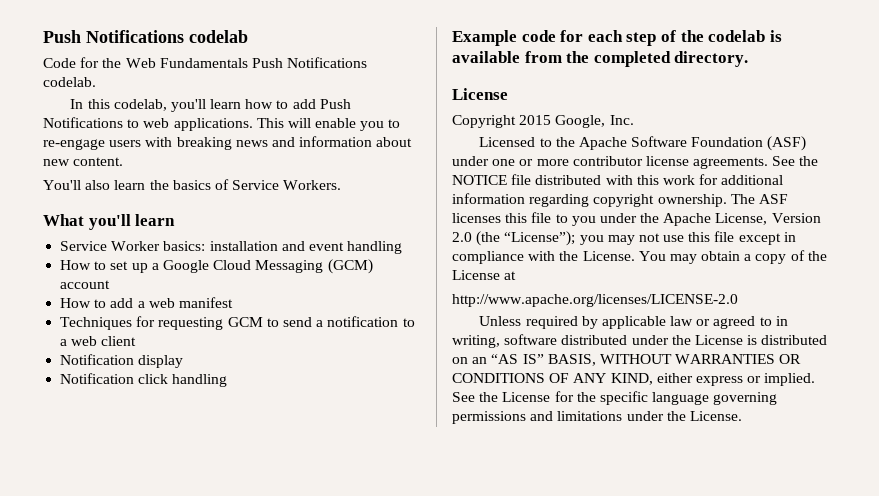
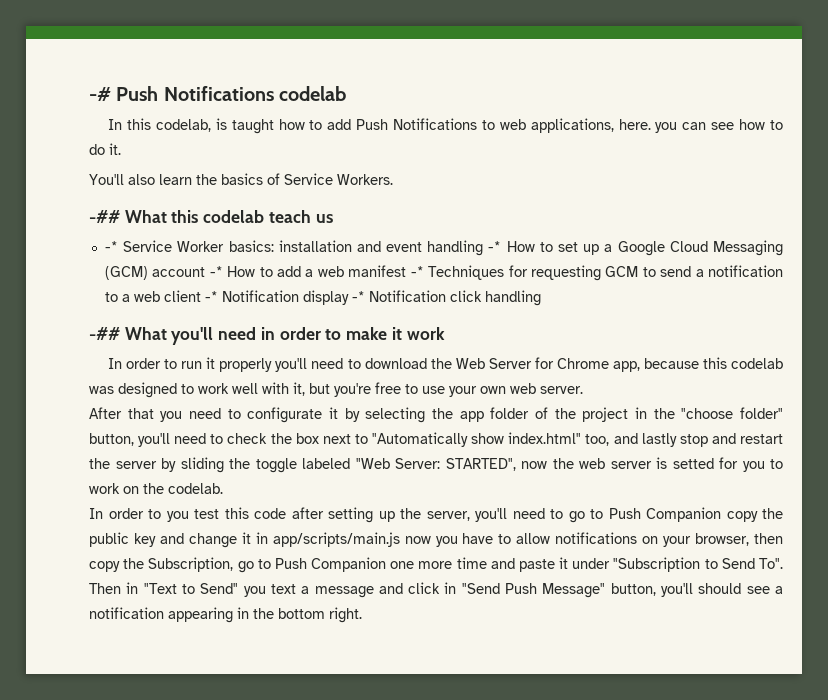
- Push Notifications codelab
+ -# Push Notifications codelab
- Code for the Web Fundamentals Push Notifications codelab.
- In this codelab, you'll learn how to add Push Notifications to web applications. This will enable you to re-engage users with breaking news and information about new content.
+ In this codelab, is taught how to add Push Notifications to web applications, here. you can see how to do it.
- What you'll learn
- Service Worker basics: installation and event handling
- How to set up a Google Cloud Messaging (GCM) account
- How to add a web manifest
- Techniques for requesting GCM to send a notification to a web client
- Notification display
- Notification click handling
+ -## What this codelab teach us
+ -* Service Worker basics: installation and event handling -* How to set up a Google Cloud Messaging (GCM) account -* How to add a web manifest -* Techniques for requesting GCM to send a notification to a web client -* Notification display -* Notification click handling
- Example code for each step of the codelab is available from the completed directory.
- License
- Copyright 2015 Google, Inc.
- Licensed to the Apache Software Foundation (ASF) under one or more contributor license agreements. See the NOTICE file distributed with this work for additional information regarding copyright ownership. The ASF licenses this file to you under the Apache License, Version 2.0 (the “License”); you may not use this file except in compliance with the License. You may obtain a copy of the License at
- http://www.apache.org/licenses/LICENSE-2.0
- Unless required by applicable law or agreed to in writing, software distributed under the License is distributed on an “AS IS” BASIS, WITHOUT WARRANTIES OR CONDITIONS OF ANY KIND, either express or implied. See the License for the specific language governing permissions and limitations under the License.
+ -## What you'll need in order to make it work
+ In order to run it properly you'll need to download the Web Server for Chrome app, because this codelab was designed to work well with it, but you're free to use your own web server.
+ After that you need to configurate it by selecting the app folder of the project in the "choose folder" button, you'll need to check the box next to "Automatically show index.html" too, and lastly stop and restart the server by sliding the toggle labeled "Web Server: STARTED", now the web server is setted for you to work on the codelab.
+ In order to you test this code after setting up the server, you'll need to go to Push Companion copy the public key and change it in app/scripts/main.js now you have to allow notifications on your browser, then copy the Subscription, go to Push Companion one more time and paste it under "Subscription to Send To". Then in "Text to Send" you text a message and click in "Send Push Message" button, you'll should see a notification appearing in the bottom right.

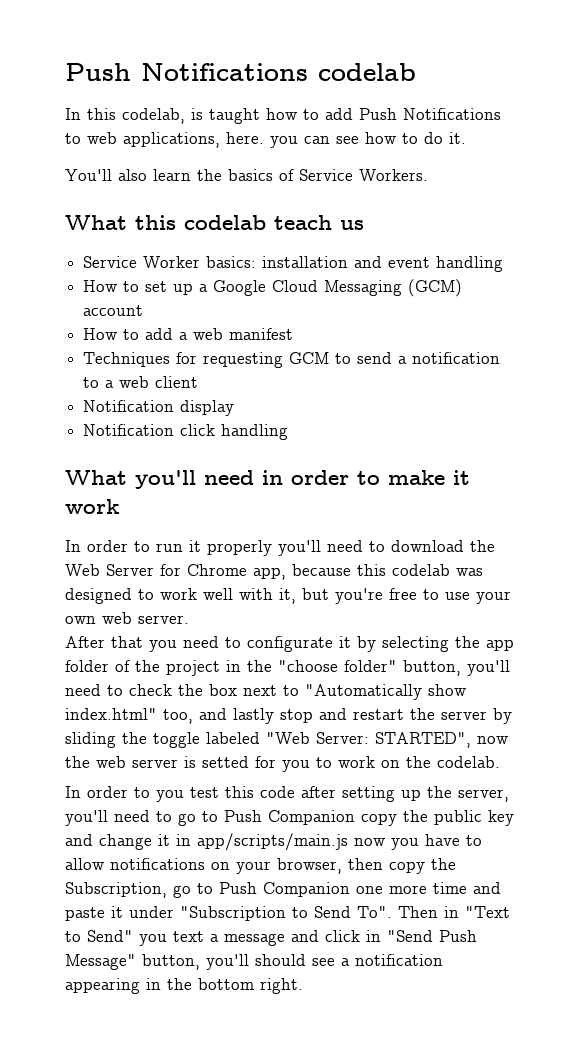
- -# Push Notifications codelab
+ Push Notifications codelab
- -## What this codelab teach us
+ What this codelab teach us
- -* Service Worker basics: installation and event handling -* How to set up a Google Cloud Messaging (GCM) account -* How to add a web manifest -* Techniques for requesting GCM to send a notification to a web client -* Notification display -* Notification click handling
+ Service Worker basics: installation and event handling
+ How to set up a Google Cloud Messaging (GCM) account
+ How to add a web manifest
+ Techniques for requesting GCM to send a notification to a web client
+ Notification display
+ Notification click handling
- -## What you'll need in order to make it work
+ What you'll need in order to make it work

